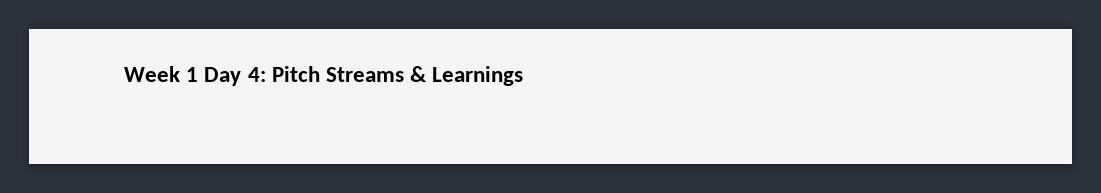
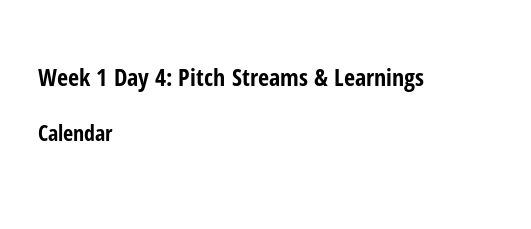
+ Calendar

